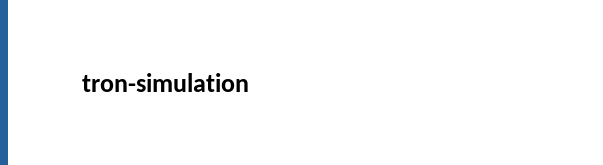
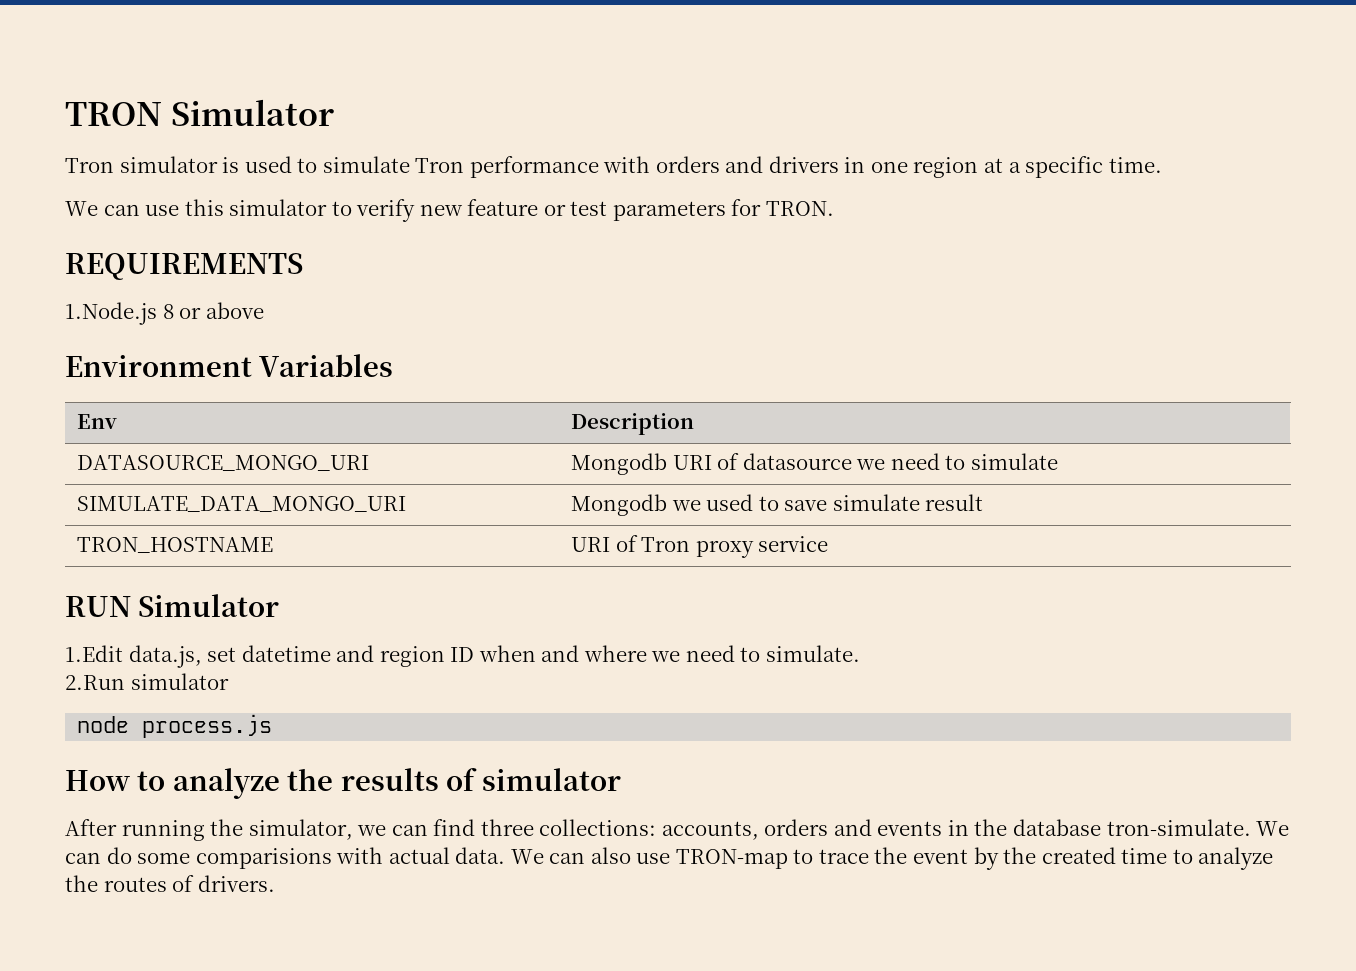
- tron-simulation
+ TRON Simulator
+ Tron simulator is used to simulate Tron performance with orders and drivers in one region at a specific time.
+ We can use this simulator to verify new feature or test parameters for TRON.
+ REQUIREMENTS
+ 1.Node.js 8 or above
+ Environment Variables
+ Env | Description
+ DATASOURCE_MONGO_URI | Mongodb URI of datasource we need to simulate
+ SIMULATE_DATA_MONGO_URI | Mongodb we used to save simulate result
+ TRON_HOSTNAME | URI of Tron proxy service
+ RUN Simulator
+ 1.Edit data.js, set datetime and region ID when and where we need to simulate.
+ 2.Run simulator
+ node process.js
+ How to analyze the results of simulator
+ After running the simulator, we can find three collections: accounts, orders and events in the database tron-simulate. We can do some comparisions with actual data. We can also use TRON-map to trace the event by the created time to analyze the routes of drivers.

